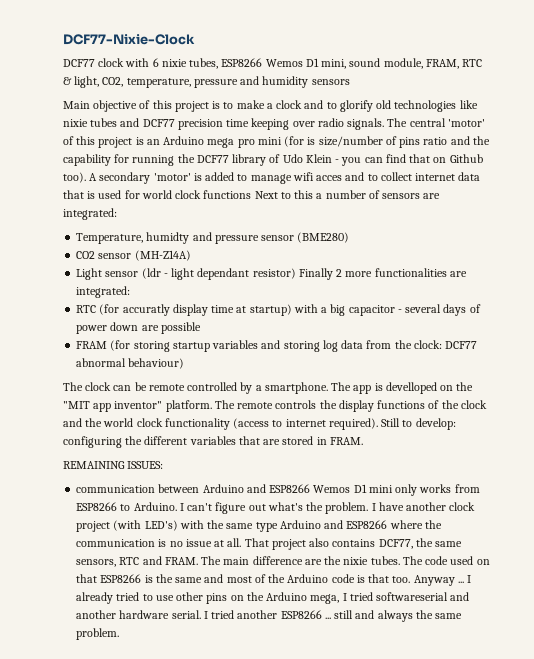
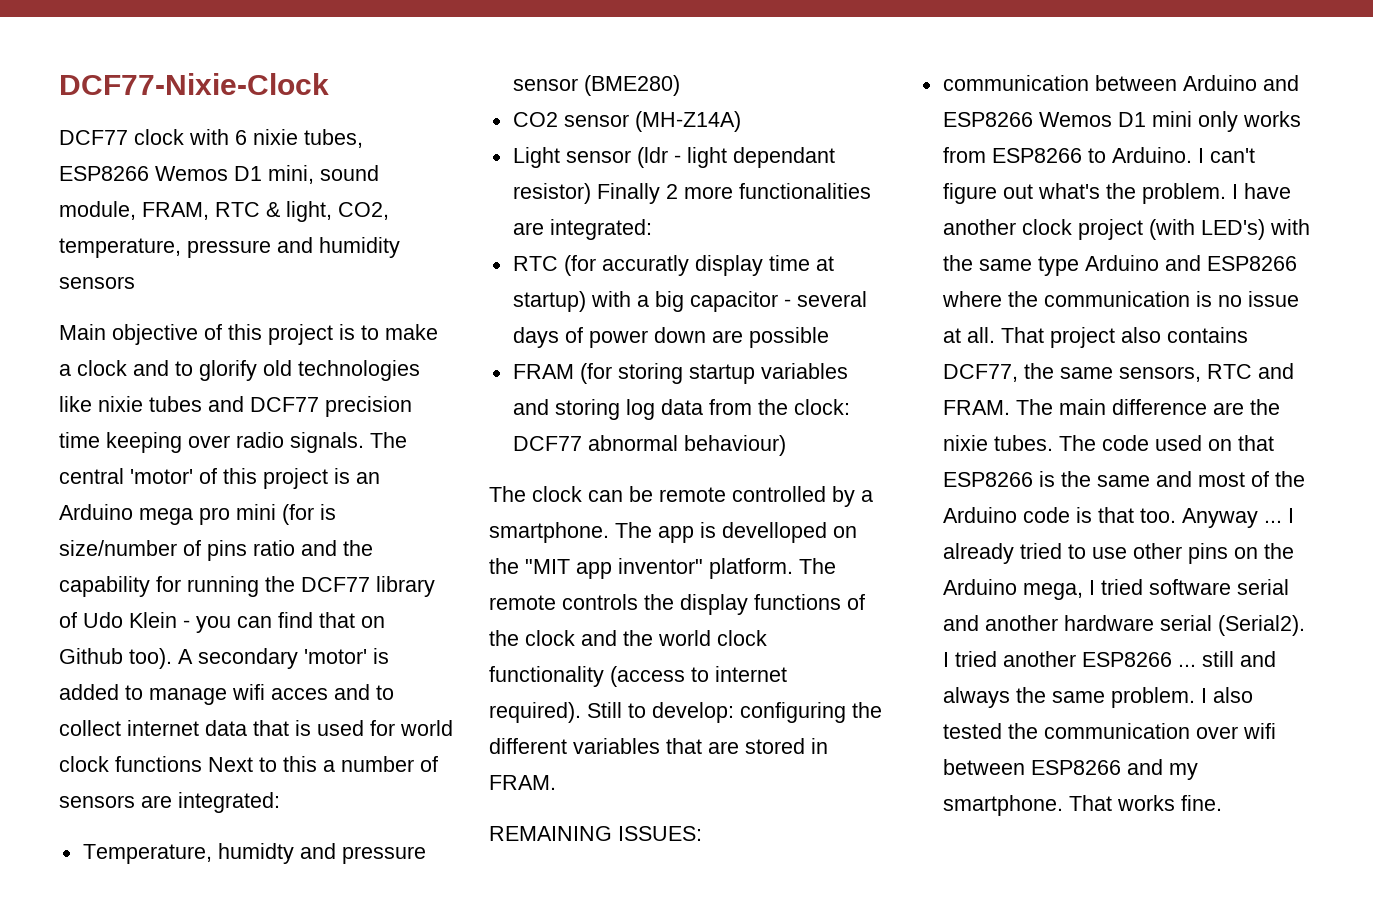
- I already tried to use other pins on the Arduino mega, I tried softwareserial and another hardware serial.
+ I already tried to use other pins on the Arduino mega, I tried software serial and another hardware serial (Serial2).
+ I also tested the communication over wifi between ESP8266 and my smartphone. That works fine.

